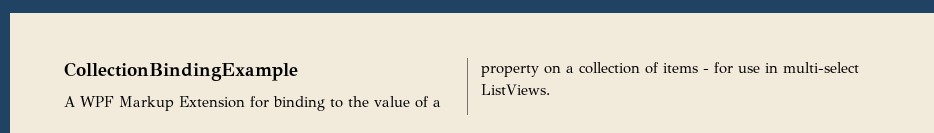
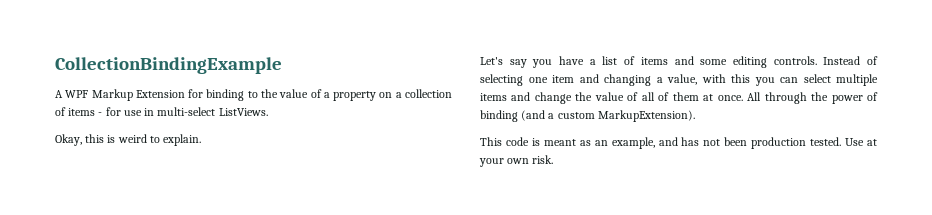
+ Okay, this is weird to explain.
+ Let's say you have a list of items and some editing controls. Instead of selecting one item and changing a value, with this you can select multiple items and change the value of all of them at once. All through the power of binding (and a custom MarkupExtension).
+ This code is meant as an example, and has not been production tested. Use at your own risk.

